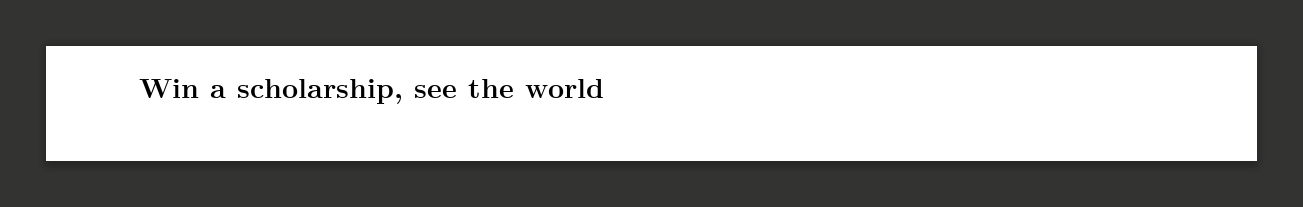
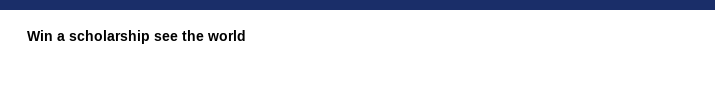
- Win a scholarship, see the world
+ Win a scholarship see the world

